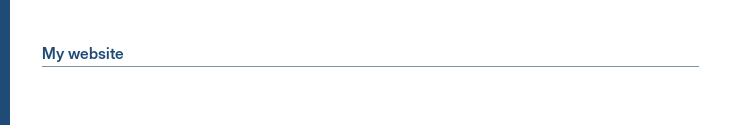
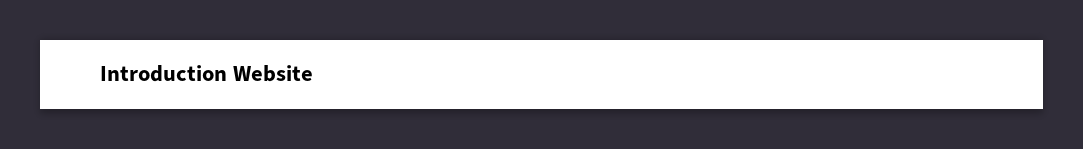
- My website
+ Introduction Website

